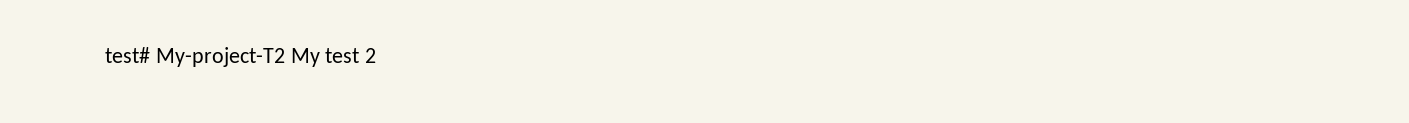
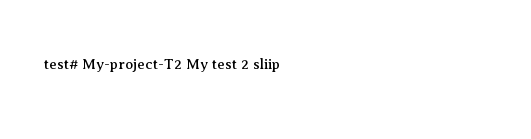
- test# My-project-T2 My test 2
+ test# My-project-T2 My test 2 sliip

